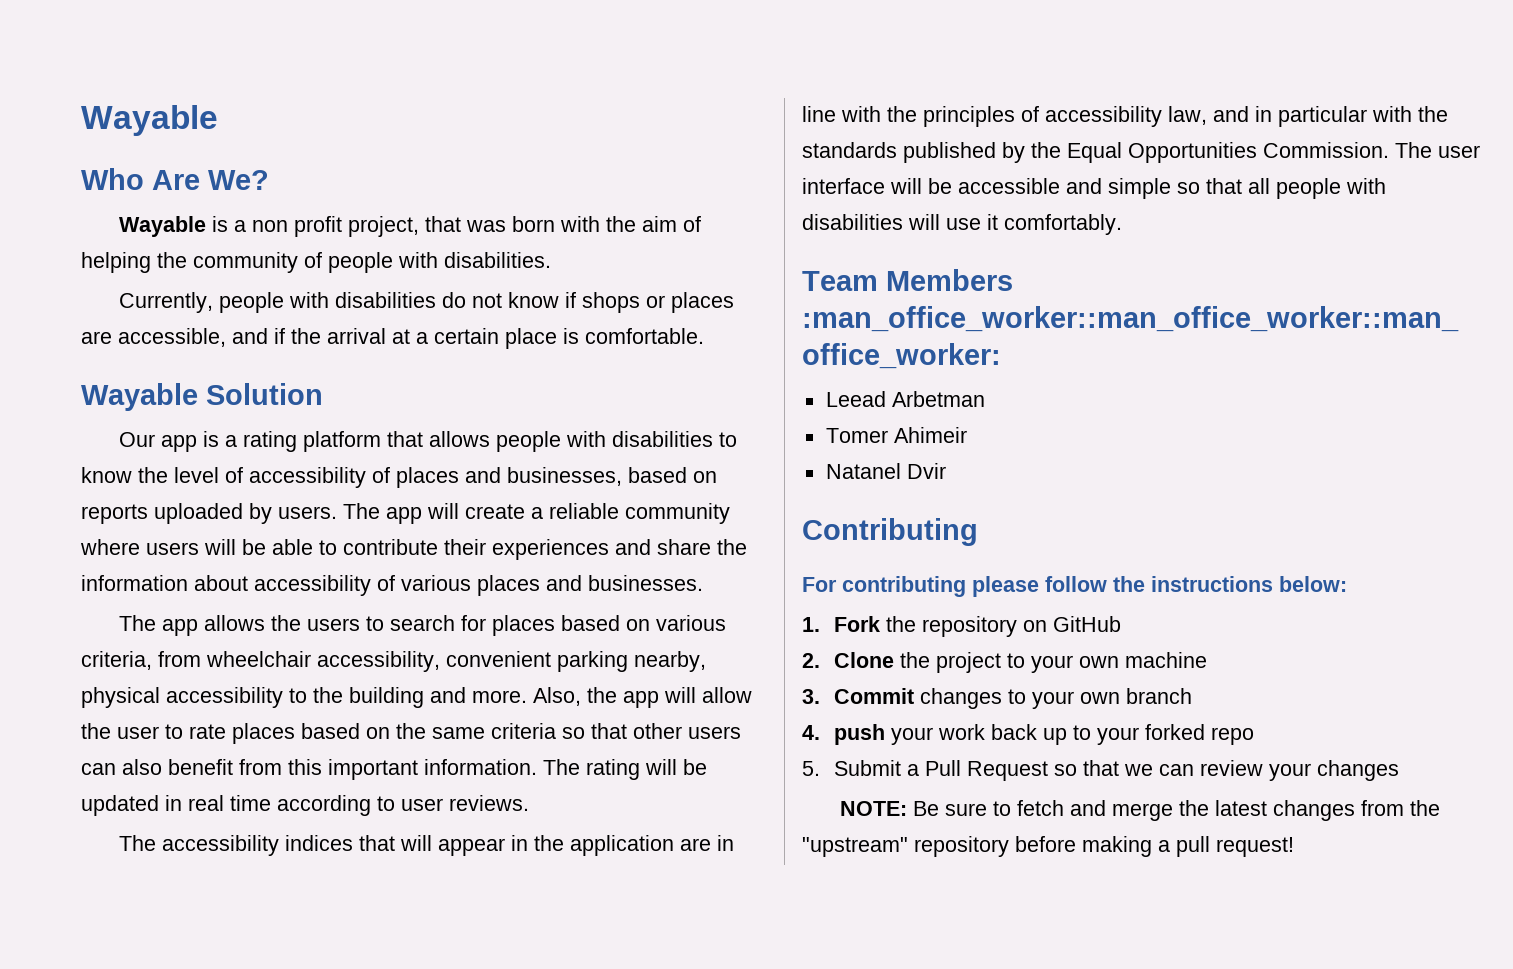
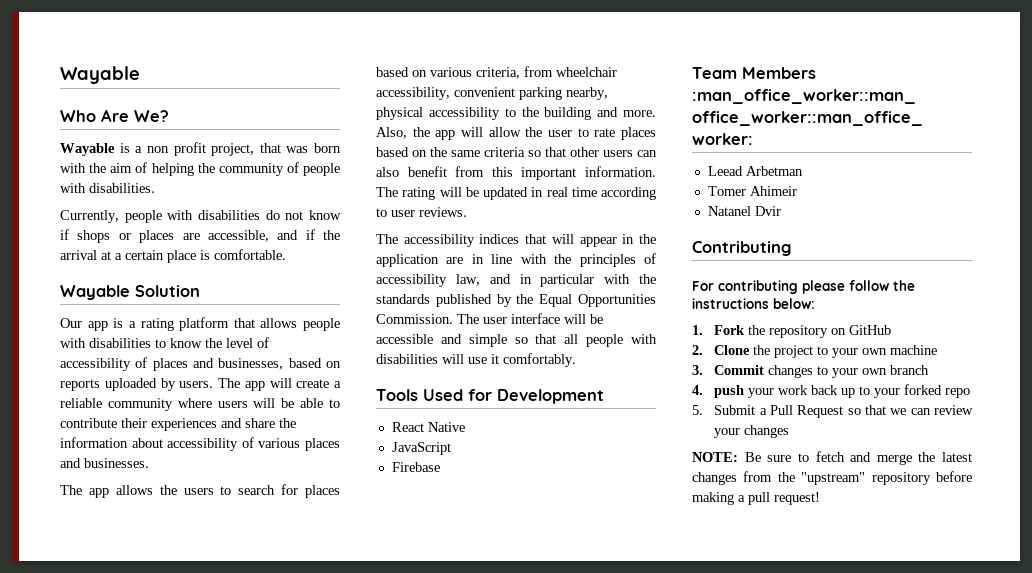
+ Tools Used for Development
+ React Native
+ JavaScript
+ Firebase

